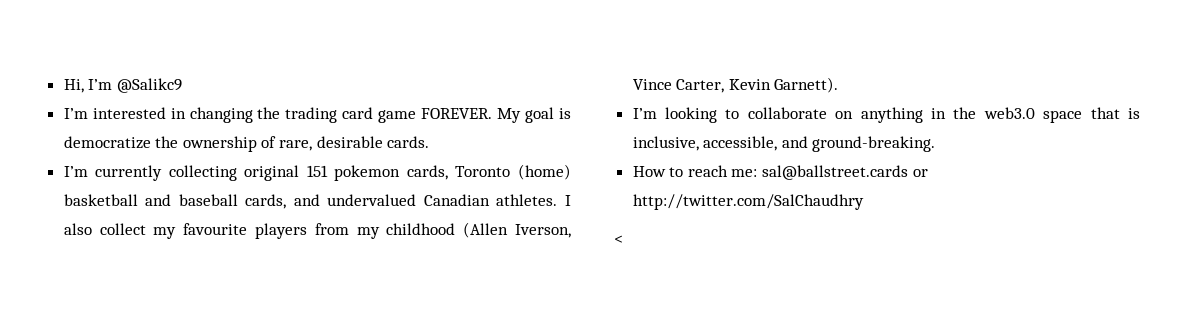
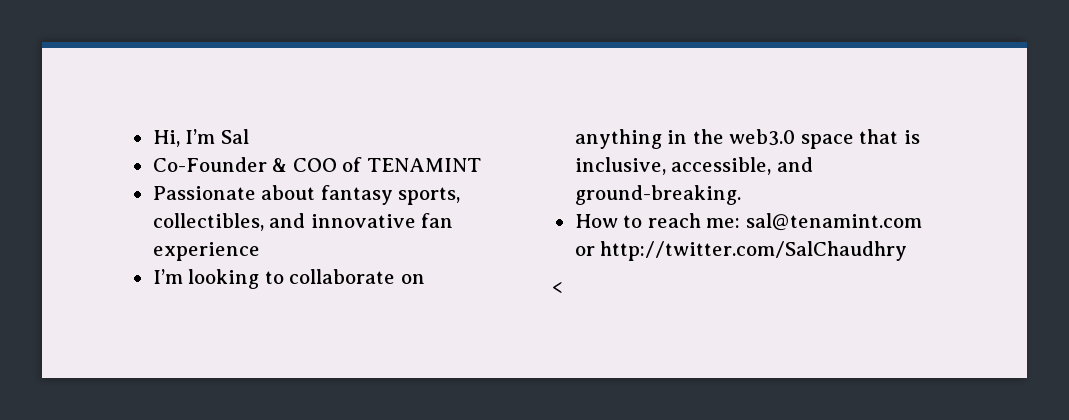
- Hi, I’m @Salikc9
- I’m interested in changing the trading card game FOREVER. My goal is democratize the ownership of rare, desirable cards.
- I’m currently collecting original 151 pokemon cards, Toronto (home) basketball and baseball cards, and undervalued Canadian athletes. I also collect my favourite players from my childhood (Allen Iverson, Vince Carter, Kevin Garnett).
+ Hi, I’m Sal
+ Co-Founder & COO of TENAMINT
+ Passionate about fantasy sports, collectibles, and innovative fan experience
- How to reach me: sal@ballstreet.cards or http://twitter.com/SalChaudhry
+ How to reach me: sal@tenamint.com or http://twitter.com/SalChaudhry

